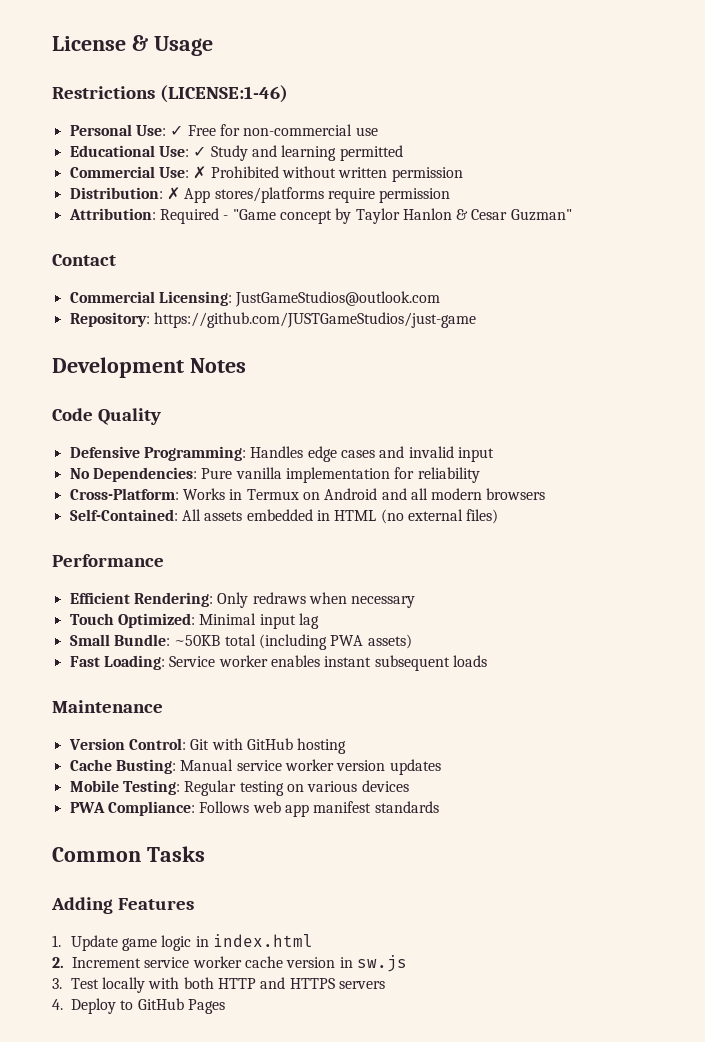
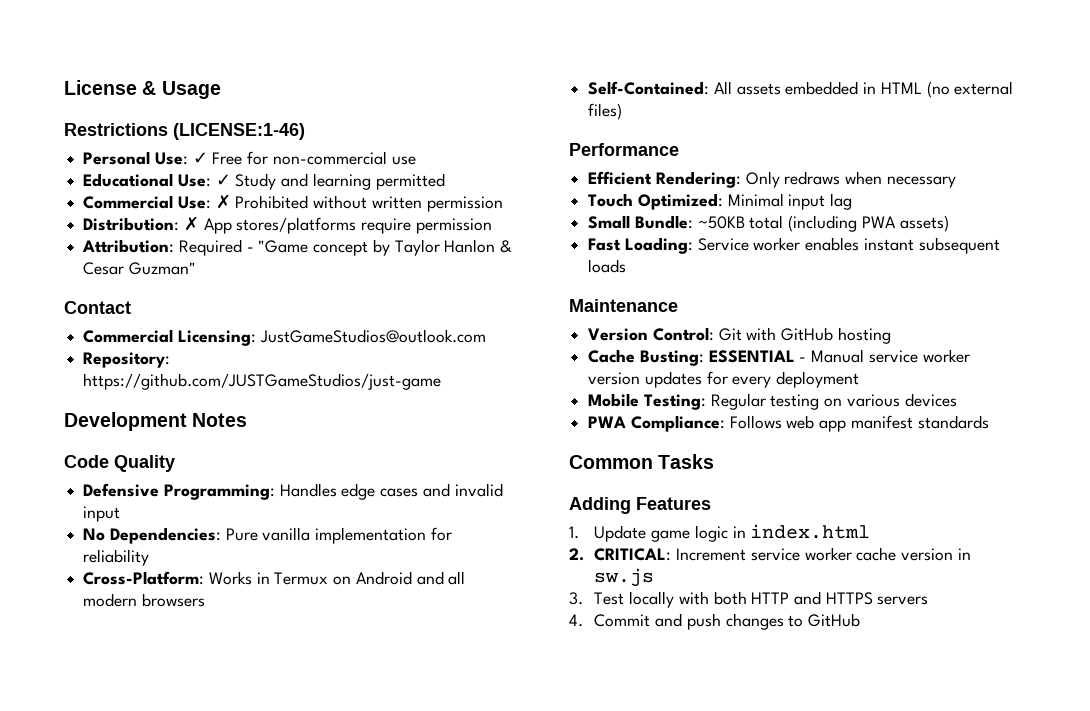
- Cache Busting: Manual service worker version updates
+ Cache Busting: ESSENTIAL - Manual service worker version updates for every deployment
- 2. Increment service worker cache version in sw.js
+ 2. CRITICAL: Increment service worker cache version in sw.js
- 4. Deploy to GitHub Pages
+ 4. Commit and push changes to GitHub

